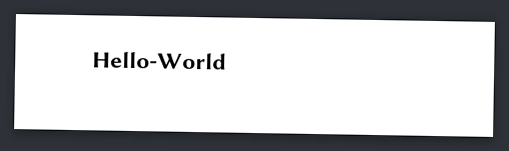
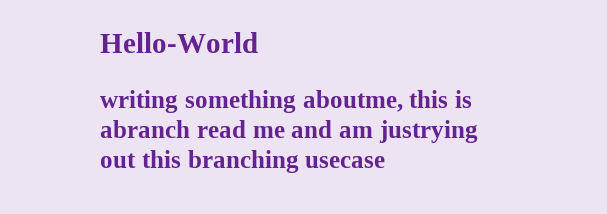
+ writing something aboutme, this is abranch read me and am justrying out this branching usecase

